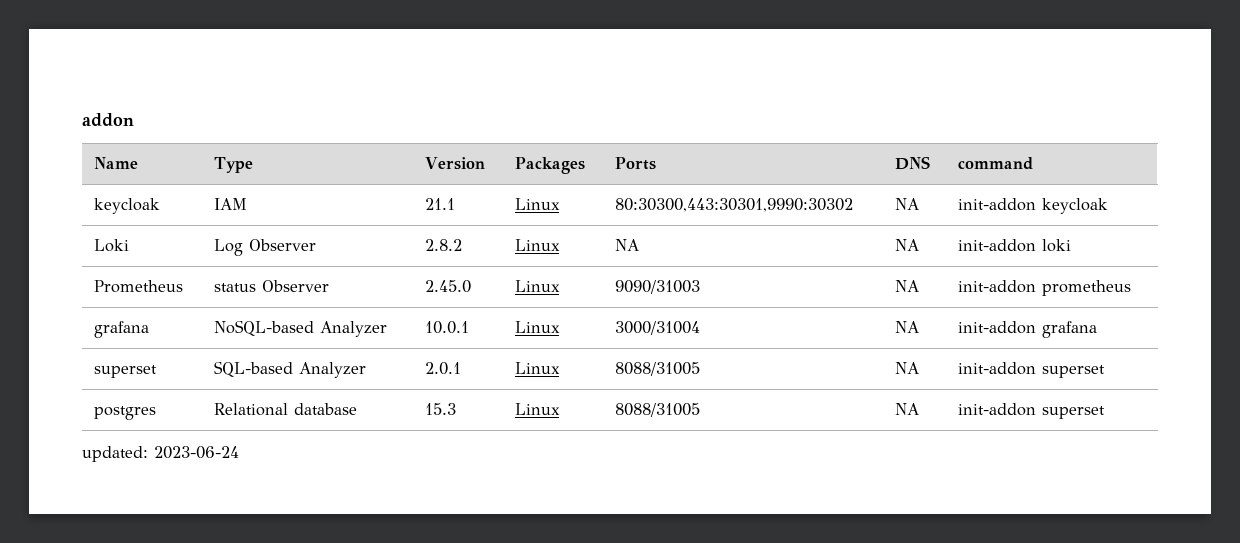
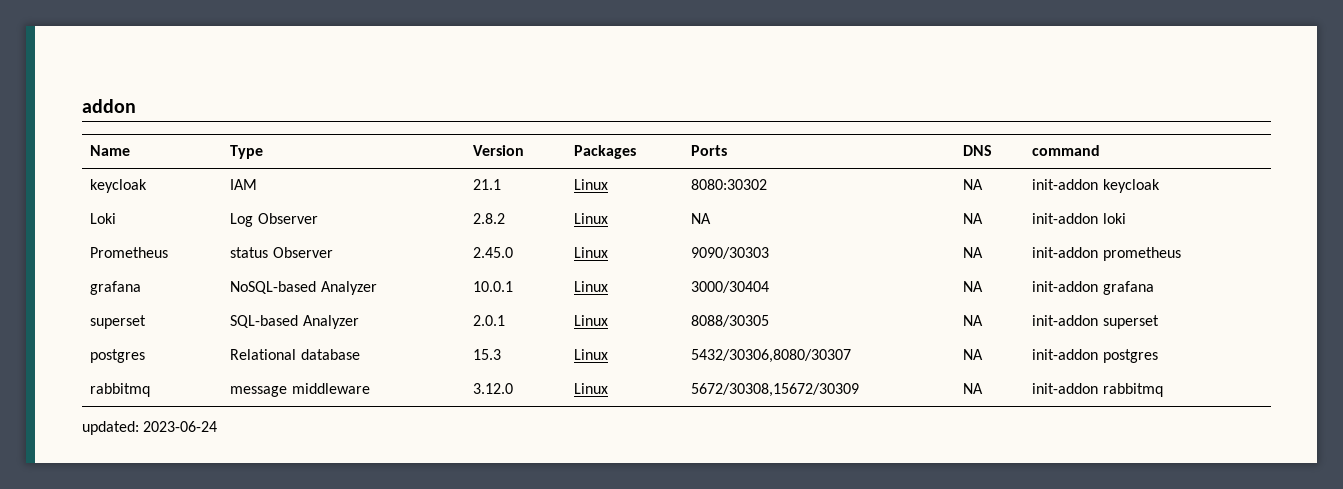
- keycloak | IAM | 21.1 | Linux | 80:30300,443:30301,9990:30302 | NA | init-addon keycloak
+ keycloak | IAM | 21.1 | Linux | 8080:30302 | NA | init-addon keycloak
- Prometheus | status Observer | 2.45.0 | Linux | 9090/31003 | NA | init-addon prometheus
+ Prometheus | status Observer | 2.45.0 | Linux | 9090/30303 | NA | init-addon prometheus
- grafana | NoSQL-based Analyzer | 10.0.1 | Linux | 3000/31004 | NA | init-addon grafana
+ grafana | NoSQL-based Analyzer | 10.0.1 | Linux | 3000/30404 | NA | init-addon grafana
- superset | SQL-based Analyzer | 2.0.1 | Linux | 8088/31005 | NA | init-addon superset
+ superset | SQL-based Analyzer | 2.0.1 | Linux | 8088/30305 | NA | init-addon superset
- postgres | Relational database | 15.3 | Linux | 8088/31005 | NA | init-addon superset
+ postgres | Relational database | 15.3 | Linux | 5432/30306,8080/30307 | NA | init-addon postgres
+ rabbitmq | message middleware | 3.12.0 | Linux | 5672/30308,15672/30309 | NA | init-addon rabbitmq

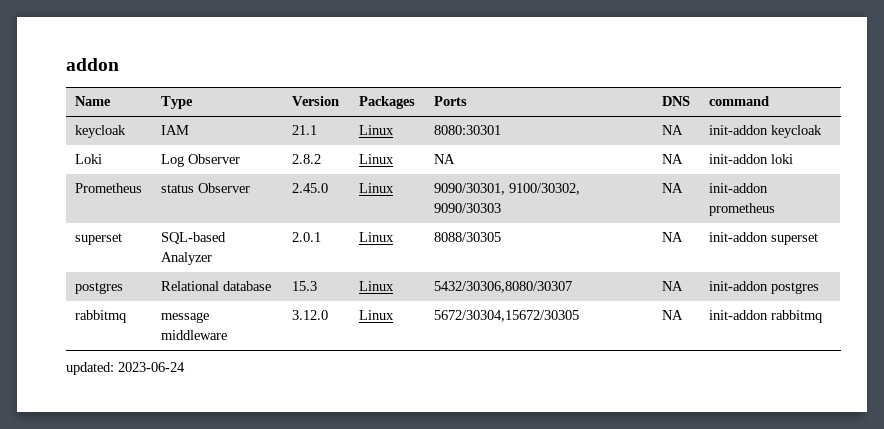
- keycloak | IAM | 21.1 | Linux | 8080:30302 | NA | init-addon keycloak
+ keycloak | IAM | 21.1 | Linux | 8080:30301 | NA | init-addon keycloak
- Prometheus | status Observer | 2.45.0 | Linux | 9090/30303 | NA | init-addon prometheus
+ Prometheus | status Observer | 2.45.0 | Linux | 9090/30301, 9100/30302, 9090/30303 | NA | init-addon prometheus
- grafana | NoSQL-based Analyzer | 10.0.1 | Linux | 3000/30404 | NA | init-addon grafana
- rabbitmq | message middleware | 3.12.0 | Linux | 5672/30308,15672/30309 | NA | init-addon rabbitmq
+ rabbitmq | message middleware | 3.12.0 | Linux | 5672/30304,15672/30305 | NA | init-addon rabbitmq

